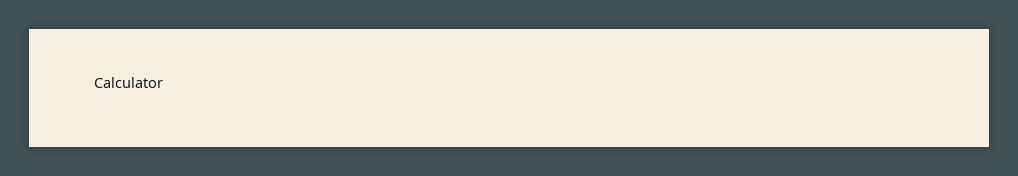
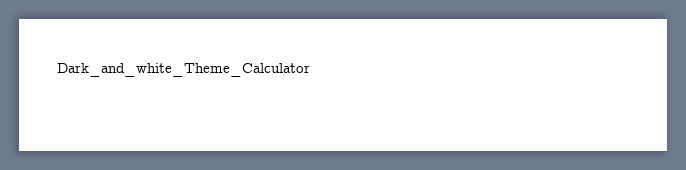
- Calculator
+ Dark_and_white_Theme_Calculator

